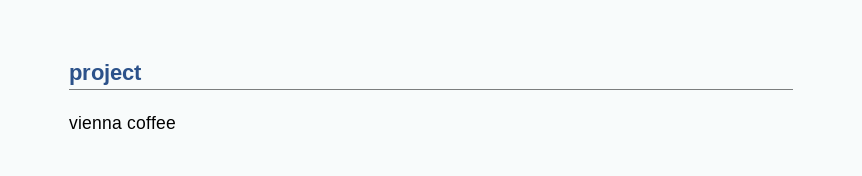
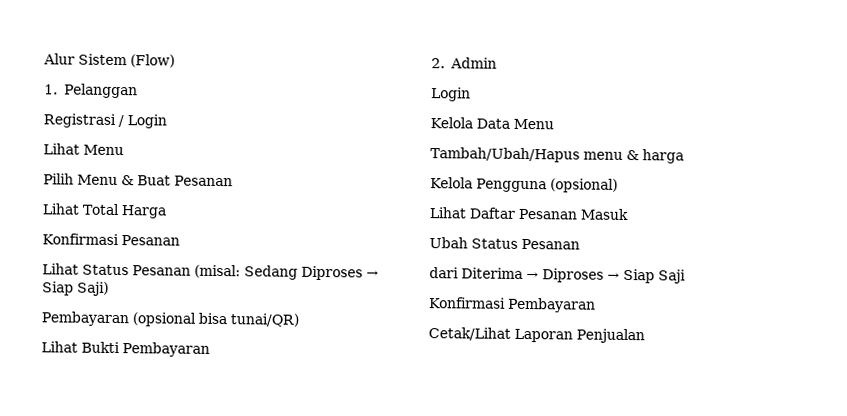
- project
- vienna coffee
+ Alur Sistem (Flow)
+ 1. Pelanggan
+ Registrasi / Login
+ Lihat Menu
+ Pilih Menu & Buat Pesanan
+ Lihat Total Harga
+ Konfirmasi Pesanan
+ Lihat Status Pesanan (misal: Sedang Diproses → Siap Saji)
+ Pembayaran (opsional bisa tunai/QR)
+ Lihat Bukti Pembayaran
+ 2. Admin
+ Login
+ Kelola Data Menu
+ Tambah/Ubah/Hapus menu & harga
+ Kelola Pengguna (opsional)
+ Lihat Daftar Pesanan Masuk
+ Ubah Status Pesanan
+ dari Diterima → Diproses → Siap Saji
+ Konfirmasi Pembayaran
+ Cetak/Lihat Laporan Penjualan

